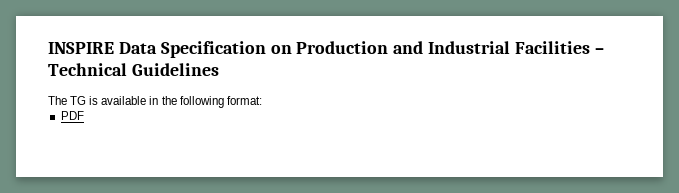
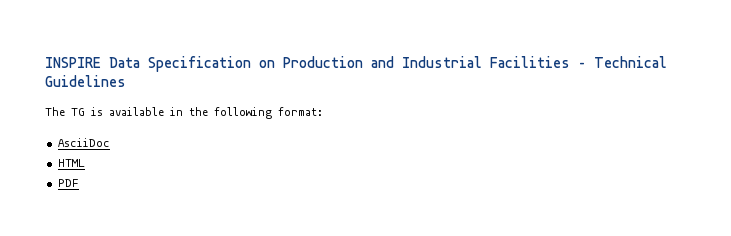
+ AsciiDoc
+ HTML

